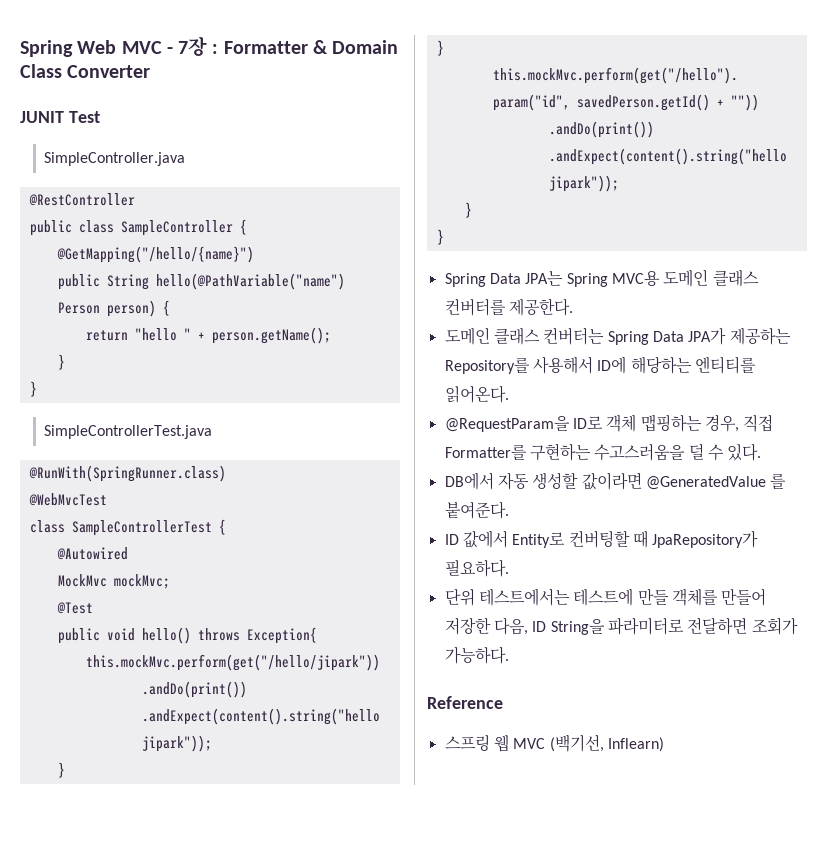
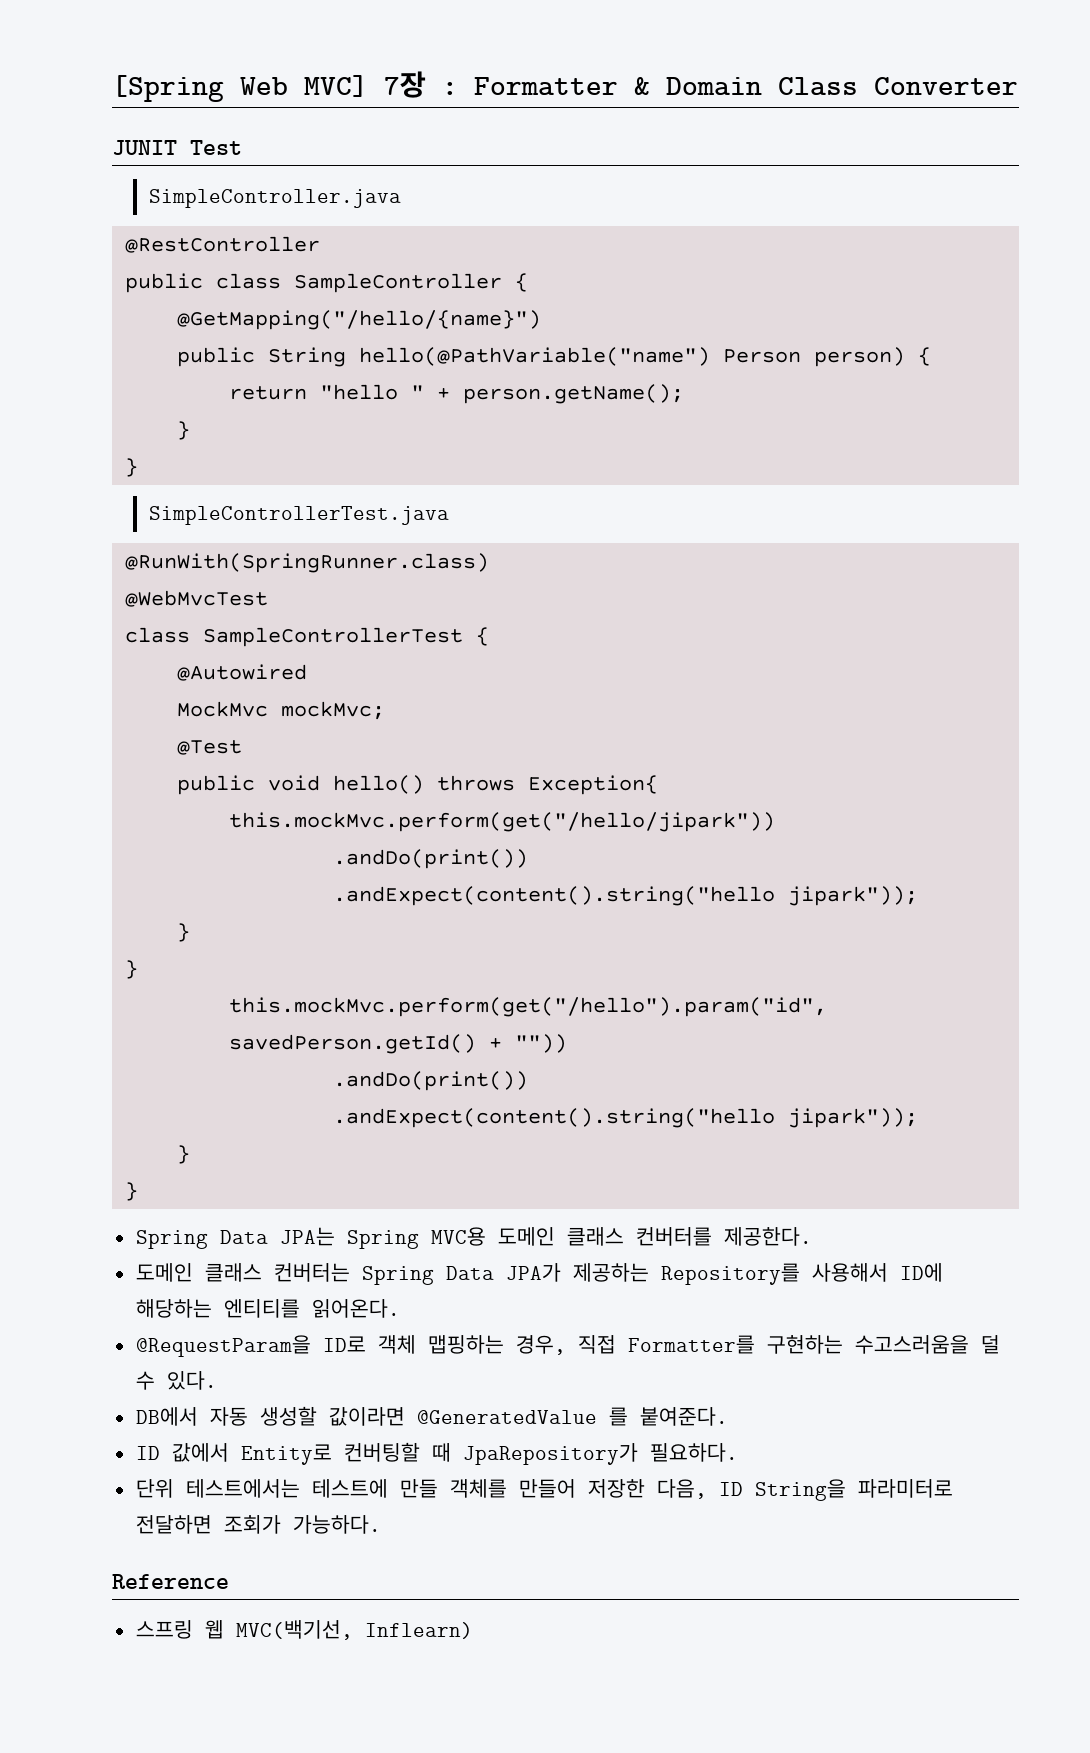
- Spring Web MVC - 7장 : Formatter & Domain Class Converter
+ [Spring Web MVC] 7장 : Formatter & Domain Class Converter
- 스프링 웹 MVC (백기선, Inflearn)
+ 스프링 웹 MVC(백기선, Inflearn)

